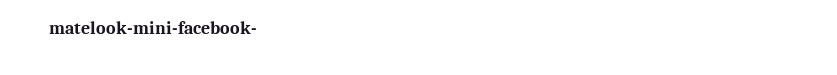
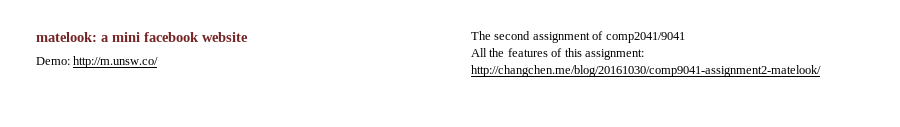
- matelook-mini-facebook-
+ matelook: a mini facebook website
+ Demo: http://m.unsw.co/
+ The second assignment of comp2041/9041
+ All the features of this assignment: http://changchen.me/blog/20161030/comp9041-assignment2-matelook/

